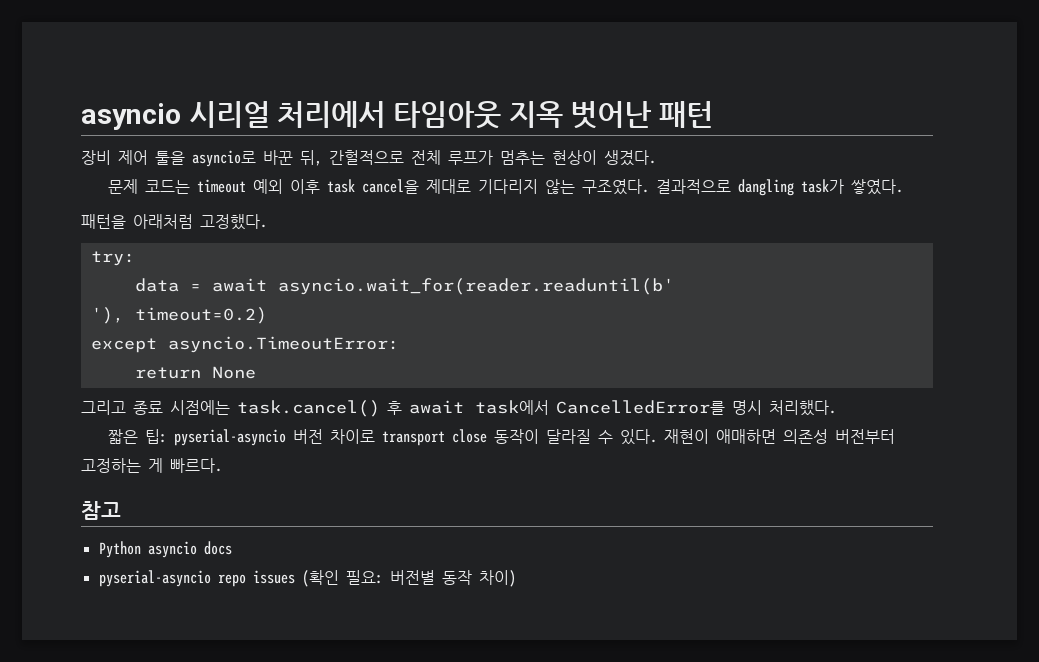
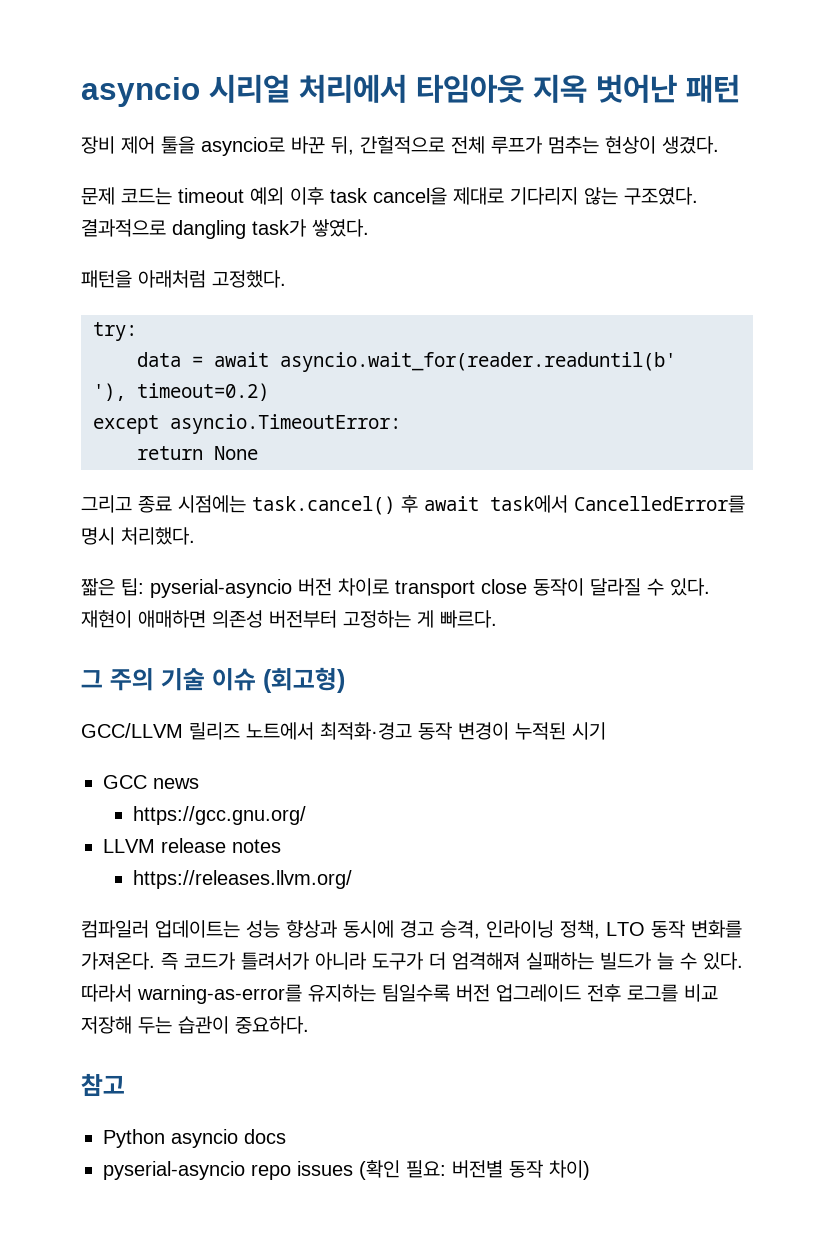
+ 그 주의 기술 이슈 (회고형)
+ GCC/LLVM 릴리즈 노트에서 최적화·경고 동작 변경이 누적된 시기
+ GCC news
+ https://gcc.gnu.org/
+ LLVM release notes
+ https://releases.llvm.org/
+ 컴파일러 업데이트는 성능 향상과 동시에 경고 승격, 인라이닝 정책, LTO 동작 변화를 가져온다. 즉 코드가 틀려서가 아니라 도구가 더 엄격해져 실패하는 빌드가 늘 수 있다. 따라서 warning-as-error를 유지하는 팀일수록 버전 업그레이드 전후 로그를 비교 저장해 두는 습관이 중요하다.

